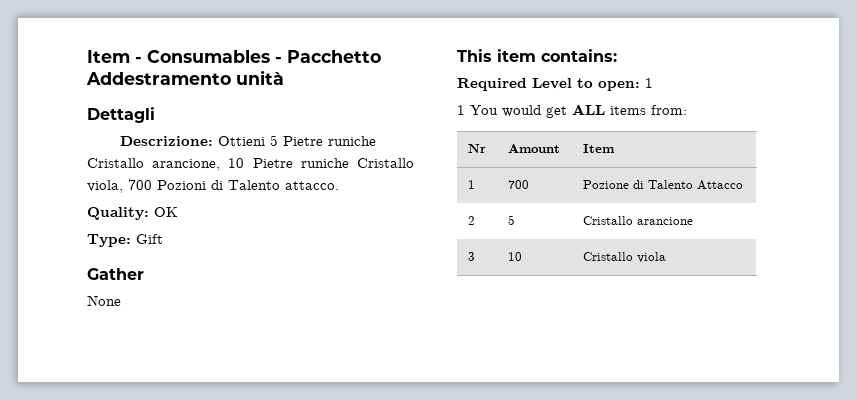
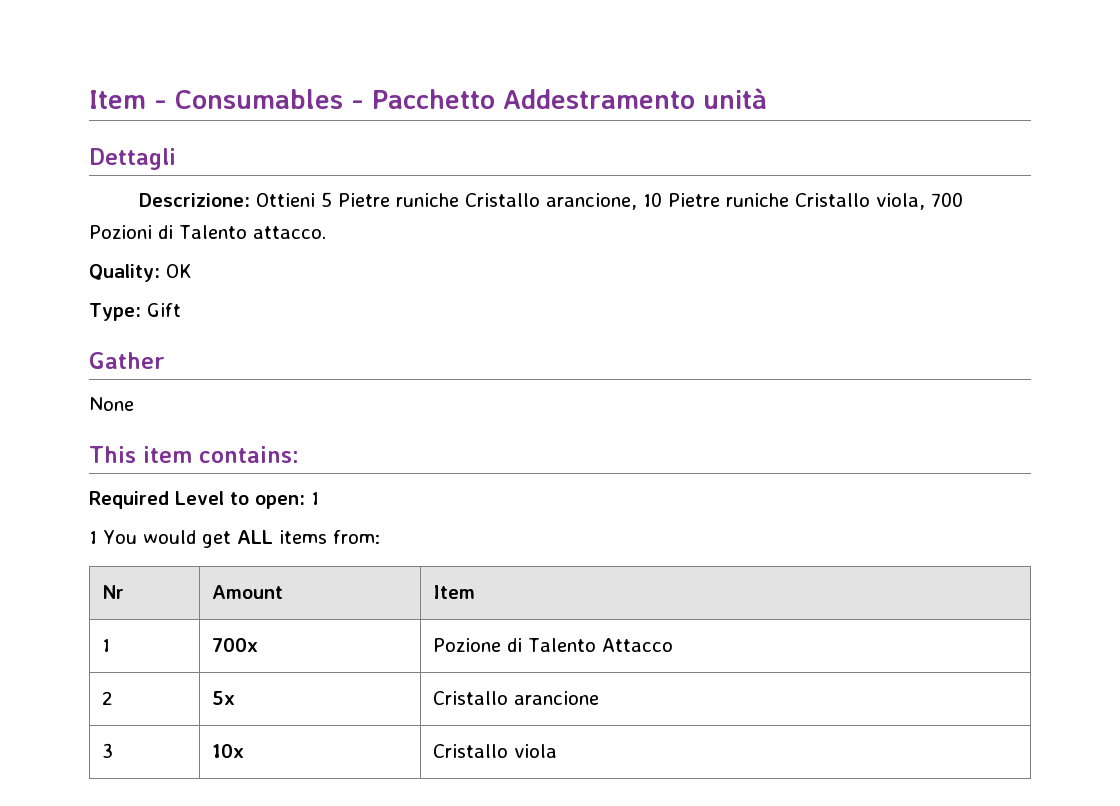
- 1 | 700 | Pozione di Talento Attacco
+ 1 | 700x | Pozione di Talento Attacco
- 2 | 5 | Cristallo arancione
+ 2 | 5x | Cristallo arancione
- 3 | 10 | Cristallo viola
+ 3 | 10x | Cristallo viola

